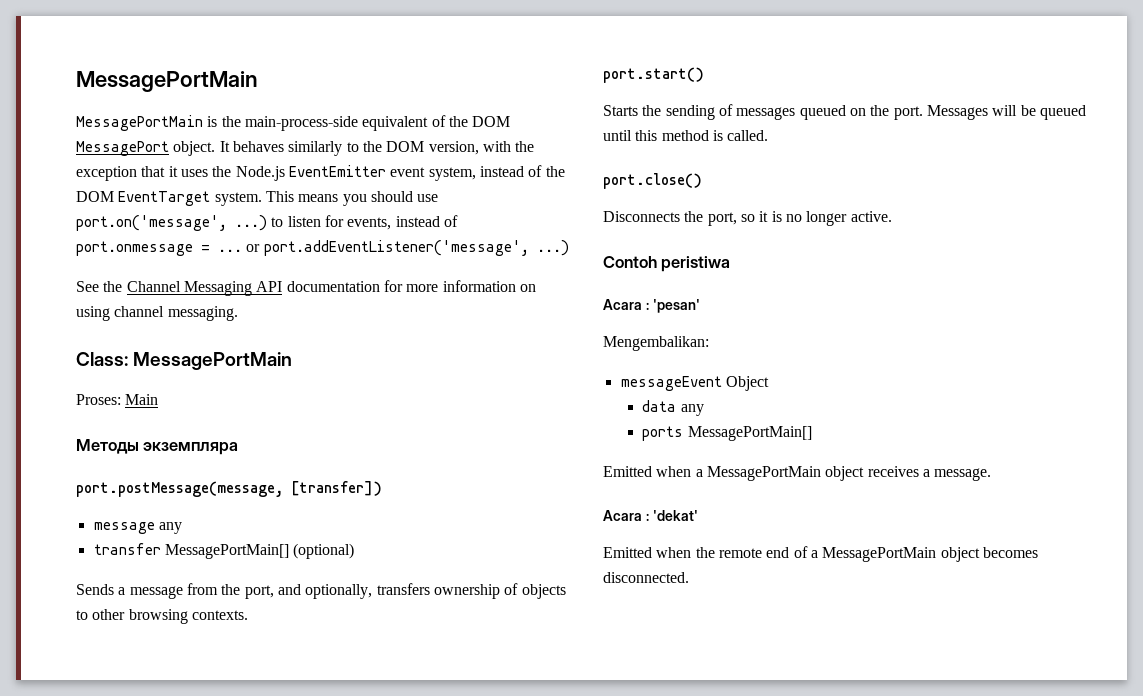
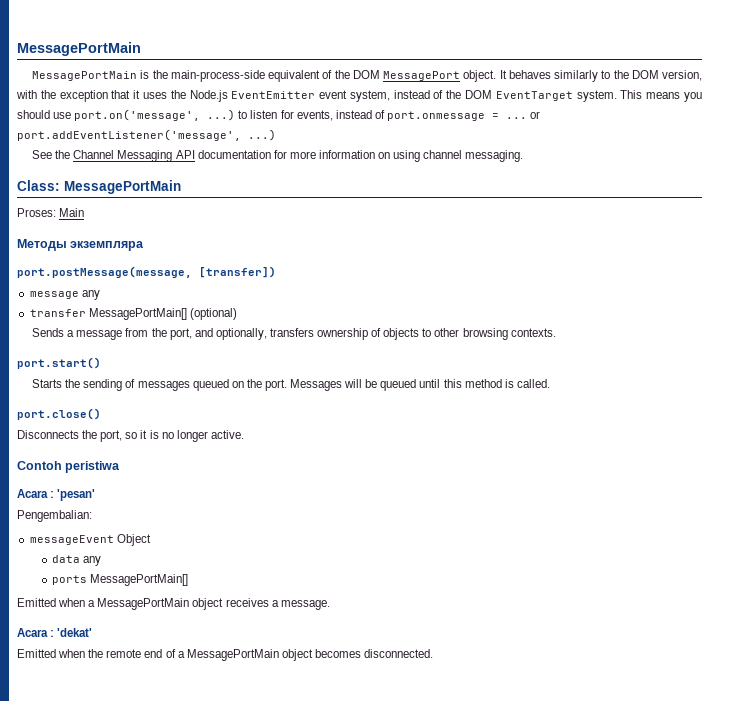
- Mengembalikan:
+ Pengembalian:

